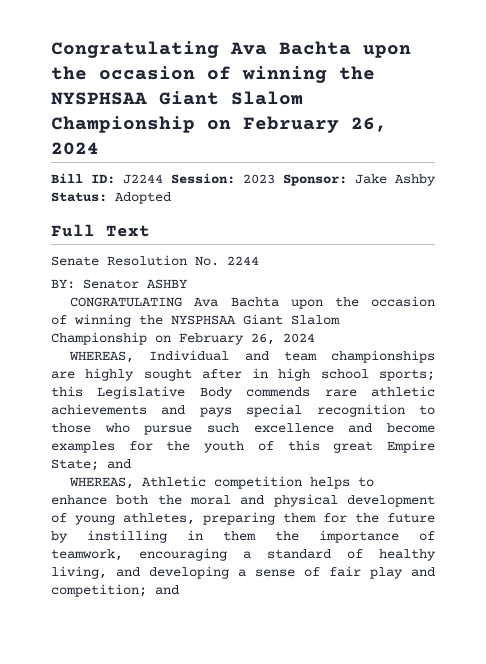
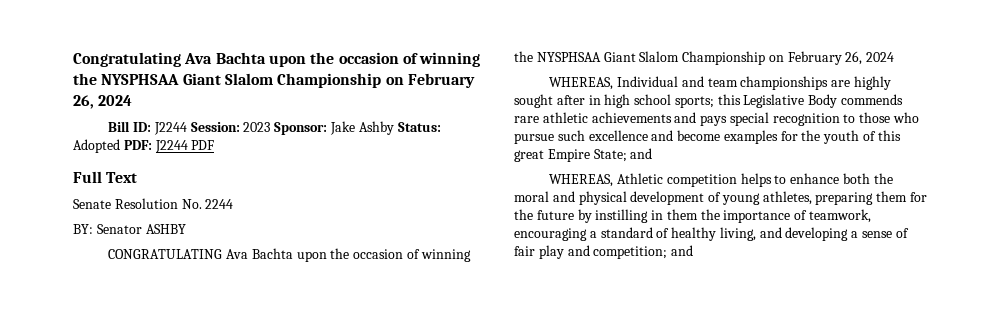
- Bill ID: J2244 Session: 2023 Sponsor: Jake Ashby Status: Adopted
+ Bill ID: J2244 Session: 2023 Sponsor: Jake Ashby Status: Adopted PDF: J2244 PDF

